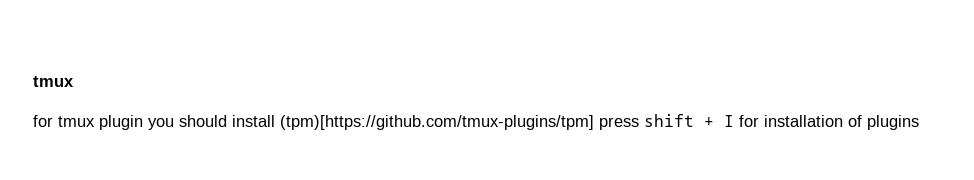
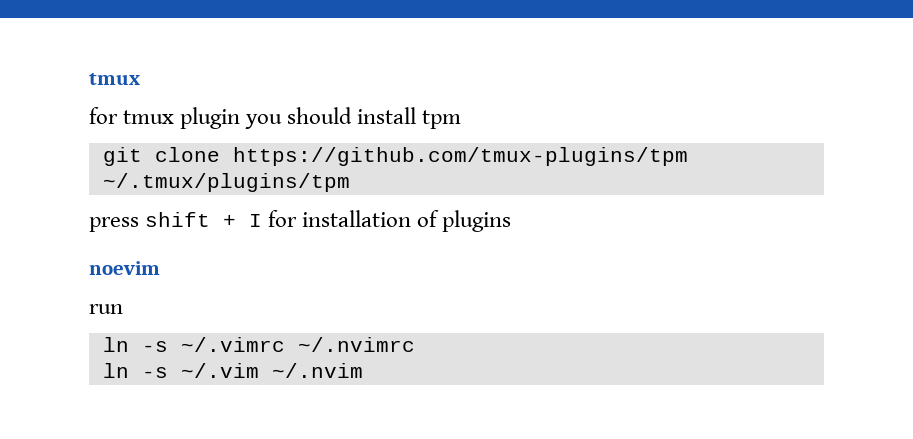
- for tmux plugin you should install (tpm)[https://github.com/tmux-plugins/tpm] press shift + I for installation of plugins
+ for tmux plugin you should install tpm
+ git clone https://github.com/tmux-plugins/tpm ~/.tmux/plugins/tpm
+ press shift + I for installation of plugins
+ noevim
+ run
+ ln -s ~/.vimrc ~/.nvimrc
+ ln -s ~/.vim ~/.nvim

